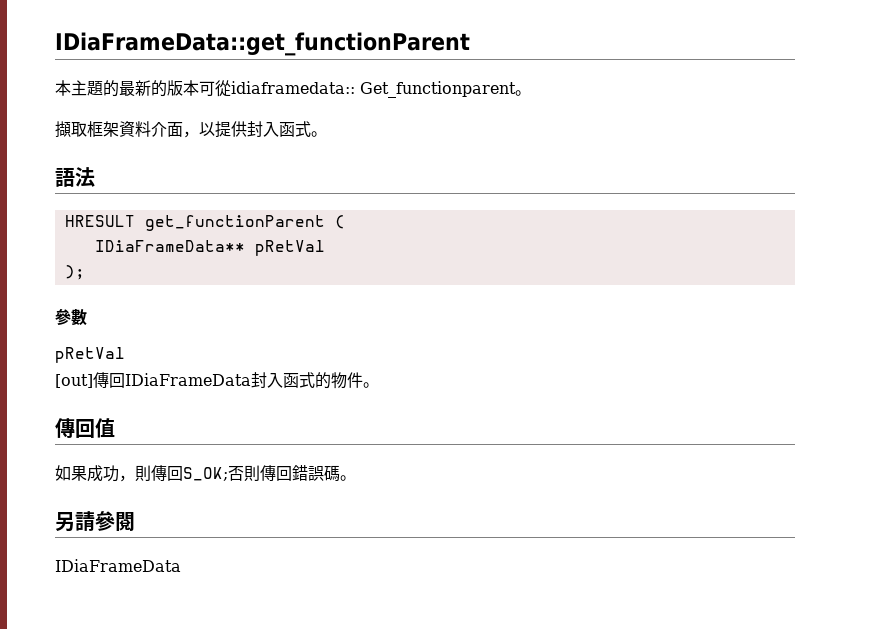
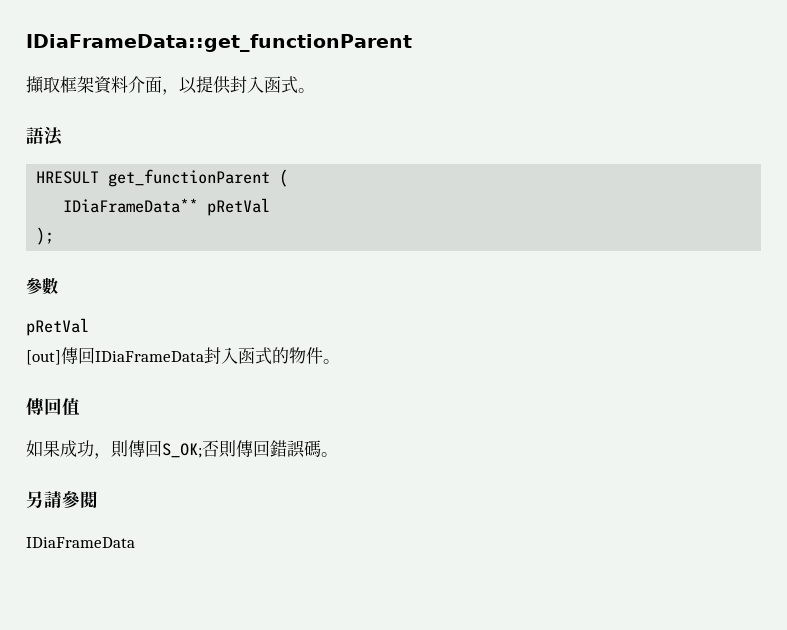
- 本主題的最新的版本可從idiaframedata:: Get_functionparent。

